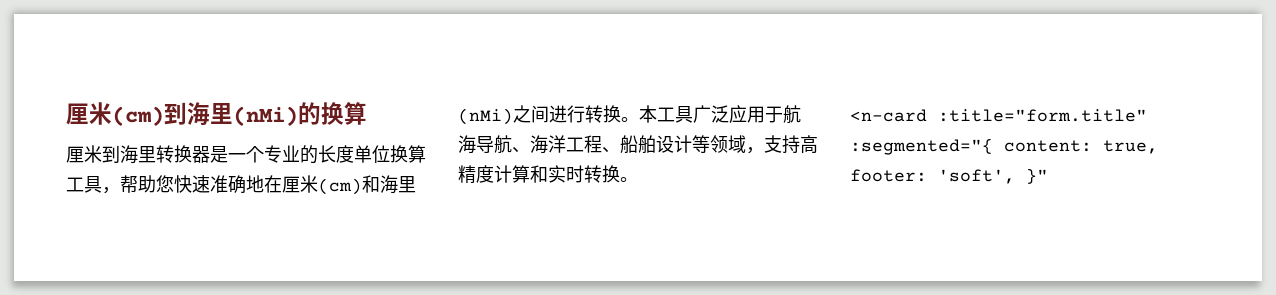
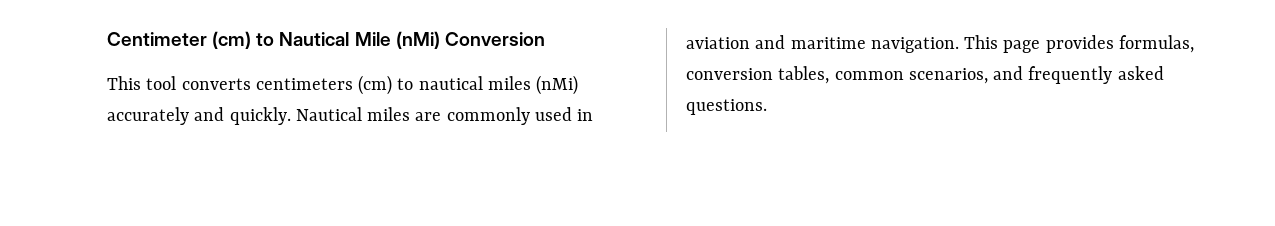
- 厘米(cm)到海里(nMi)的换算
- 厘米到海里转换器是一个专业的长度单位换算工具，帮助您快速准确地在厘米(cm)和海里(nMi)之间进行转换。本工具广泛应用于航海导航、海洋工程、船舶设计等领域，支持高精度计算和实时转换。
- <n-card :title="form.title" :segmented="{ content: true, footer: 'soft', }"
+ Centimeter (cm) to Nautical Mile (nMi) Conversion
+ This tool converts centimeters (cm) to nautical miles (nMi) accurately and quickly. Nautical miles are commonly used in aviation and maritime navigation. This page provides formulas, conversion tables, common scenarios, and frequently asked questions.

